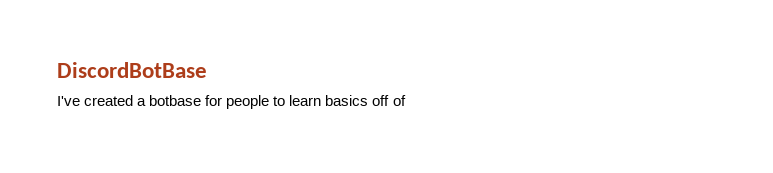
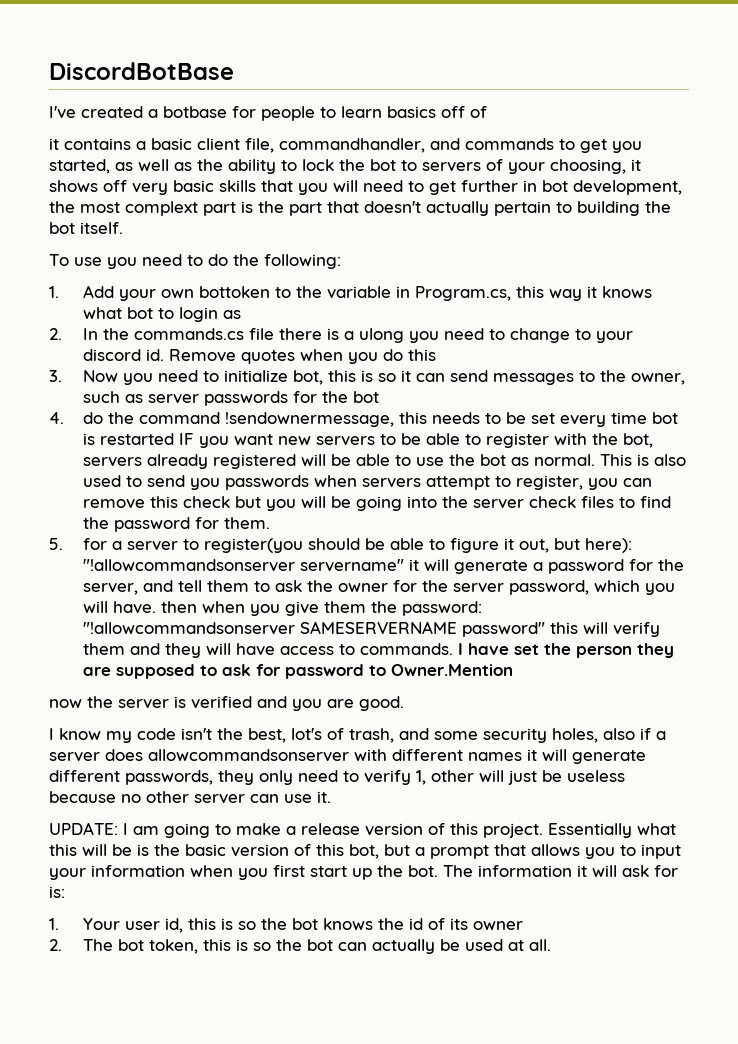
+ it contains a basic client file, commandhandler, and commands to get you started, as well as the ability to lock the bot to servers of your choosing, it shows off very basic skills that you will need to get further in bot development, the most complext part is the part that doesn't actually pertain to building the bot itself.
+ To use you need to do the following:
+ 1. Add your own bottoken to the variable in Program.cs, this way it knows what bot to login as
+ 2. In the commands.cs file there is a ulong you need to change to your discord id. Remove quotes when you do this
+ 3. Now you need to initialize bot, this is so it can send messages to the owner, such as server passwords for the bot
+ 4. do the command !sendownermessage, this needs to be set every time bot is restarted IF you want new servers to be able to register with the bot, servers already registered will be able to use the bot as normal. This is also used to send you passwords when servers attempt to register, you can remove this check but you will be going into the server check files to find the password for them.
+ 5. for a server to register(you should be able to figure it out, but here): "!allowcommandsonserver servername" it will generate a password for the server, and tell them to ask the owner for the server password, which you will have. then when you give them the password: "!allowcommandsonserver SAMESERVERNAME password" this will verify them and they will have access to commands. I have set the person they are supposed to ask for password to Owner.Mention
+ now the server is verified and you are good.
+ I know my code isn't the best, lot's of trash, and some security holes, also if a server does allowcommandsonserver with different names it will generate different passwords, they only need to verify 1, other will just be useless because no other server can use it.
+ UPDATE: I am going to make a release version of this project. Essentially what this will be is the basic version of this bot, but a prompt that allows you to input your information when you first start up the bot. The information it will ask for is:
+ 1. Your user id, this is so the bot knows the id of its owner
+ 2. The bot token, this is so the bot can actually be used at all.

